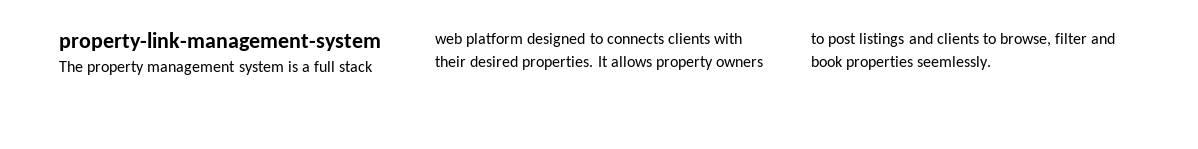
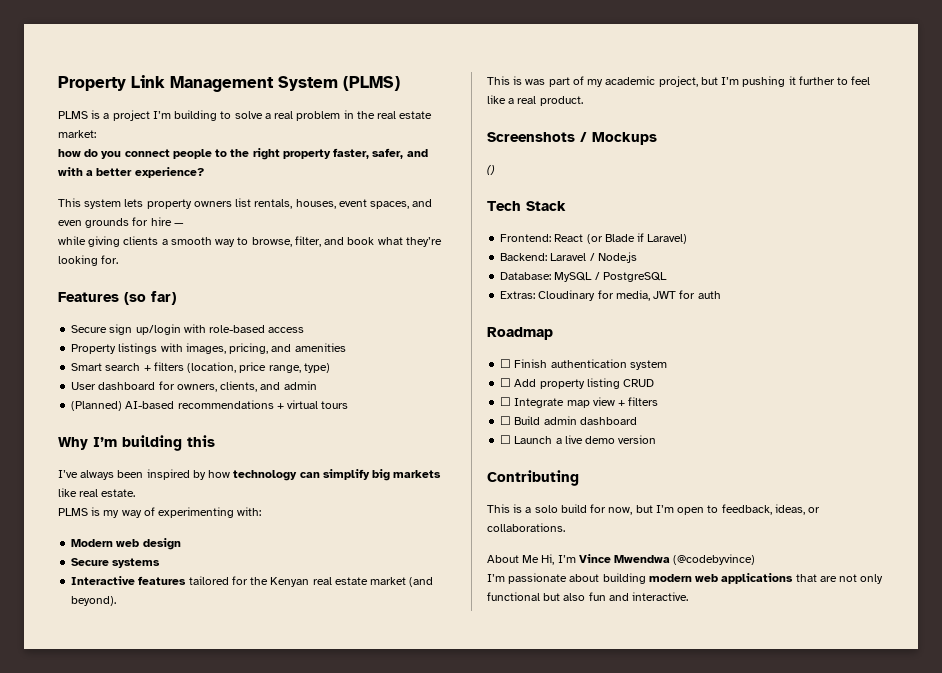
- property-link-management-system
- The property management system is a full stack web platform designed to connects clients with their desired properties. It allows property owners to post listings and clients to browse, filter and book properties seemlessly.
+ Property Link Management System (PLMS)
+ PLMS is a project I’m building to solve a real problem in the real estate market:
+ how do you connect people to the right property faster, safer, and with a better experience?
+ This system lets property owners list rentals, houses, event spaces, and even grounds for hire —
+ while giving clients a smooth way to browse, filter, and book what they’re looking for.
+ Features (so far)
+ Secure sign up/login with role-based access
+ Property listings with images, pricing, and amenities
+ Smart search + filters (location, price range, type)
+ User dashboard for owners, clients, and admin
+ (Planned) AI-based recommendations + virtual tours
+ Why I’m building this
+ I’ve always been inspired by how technology can simplify big markets like real estate.
+ PLMS is my way of experimenting with:
+ Modern web design
+ Secure systems
+ Interactive features tailored for the Kenyan real estate market (and beyond).
+ This is was part of my academic project, but I’m pushing it further to feel like a real product.
+ Screenshots / Mockups
+ ()
+ Tech Stack
+ Frontend: React (or Blade if Laravel)
+ Backend: Laravel / Node.js
+ Database: MySQL / PostgreSQL
+ Extras: Cloudinary for media, JWT for auth
+ Roadmap
+ ☐ Finish authentication system
+ ☐ Add property listing CRUD
+ ☐ Integrate map view + filters
+ ☐ Build admin dashboard
+ ☐ Launch a live demo version
+ Contributing
+ This is a solo build for now, but I’m open to feedback, ideas, or collaborations.
+ About Me Hi, I’m Vince Mwendwa (@codebyvince)
+ I’m passionate about building modern web applications that are not only functional but also fun and interactive.

